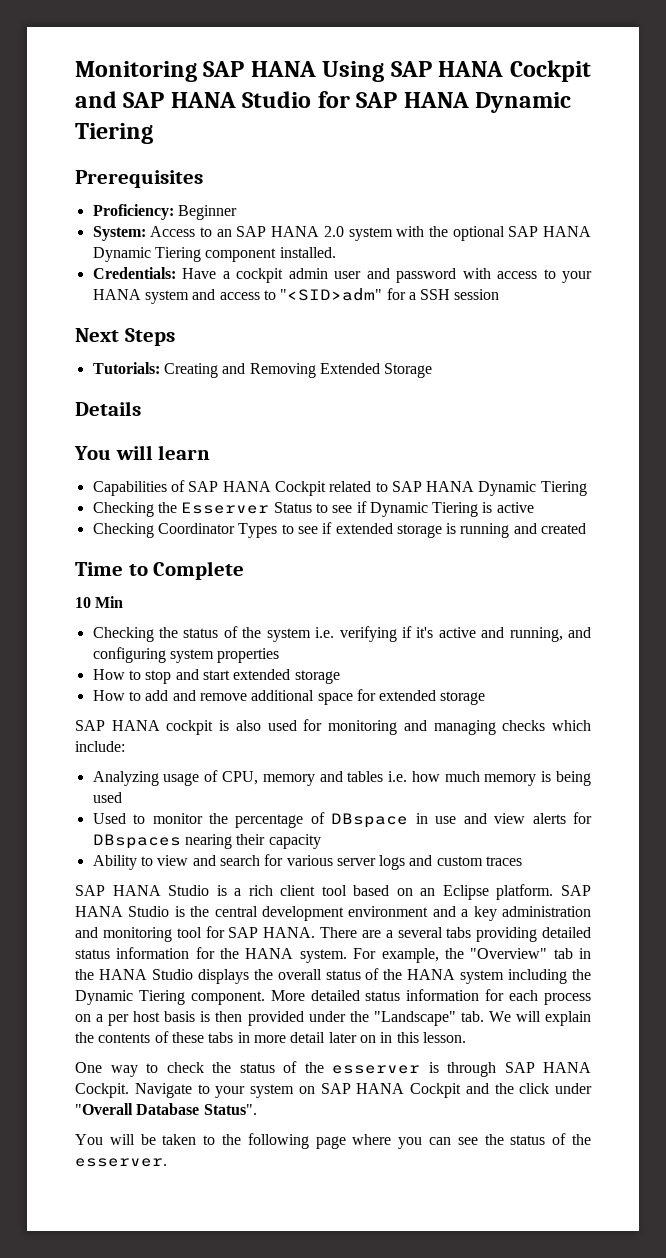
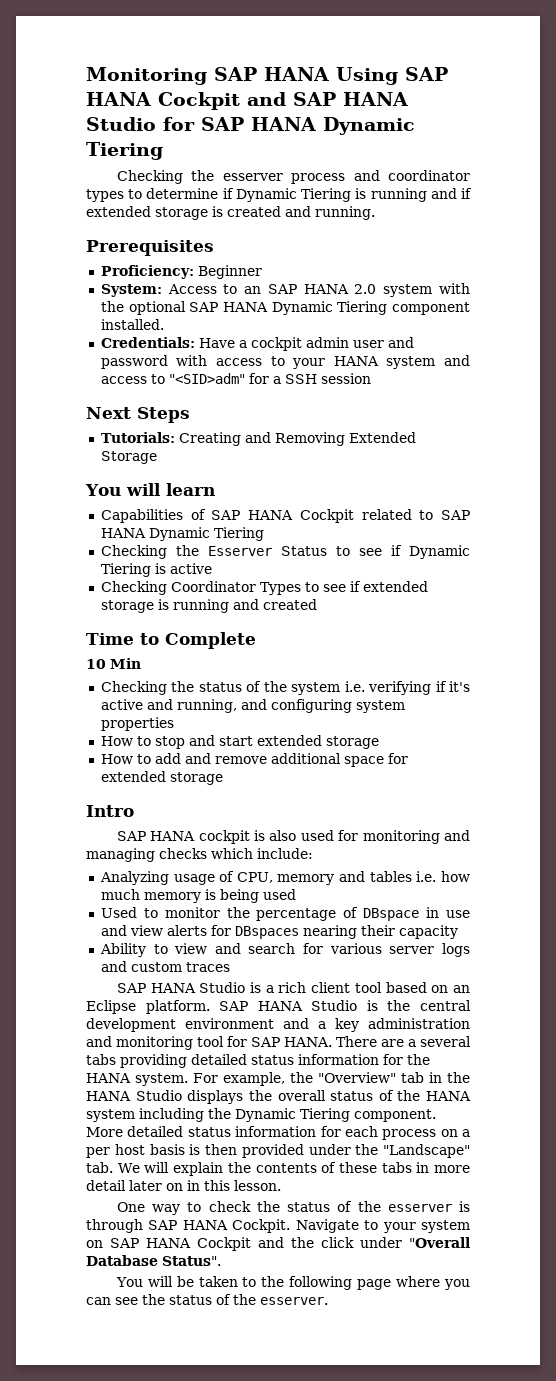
+ Checking the esserver process and coordinator types to determine if Dynamic Tiering is running and if extended storage is created and running.
- Details
+ Intro

